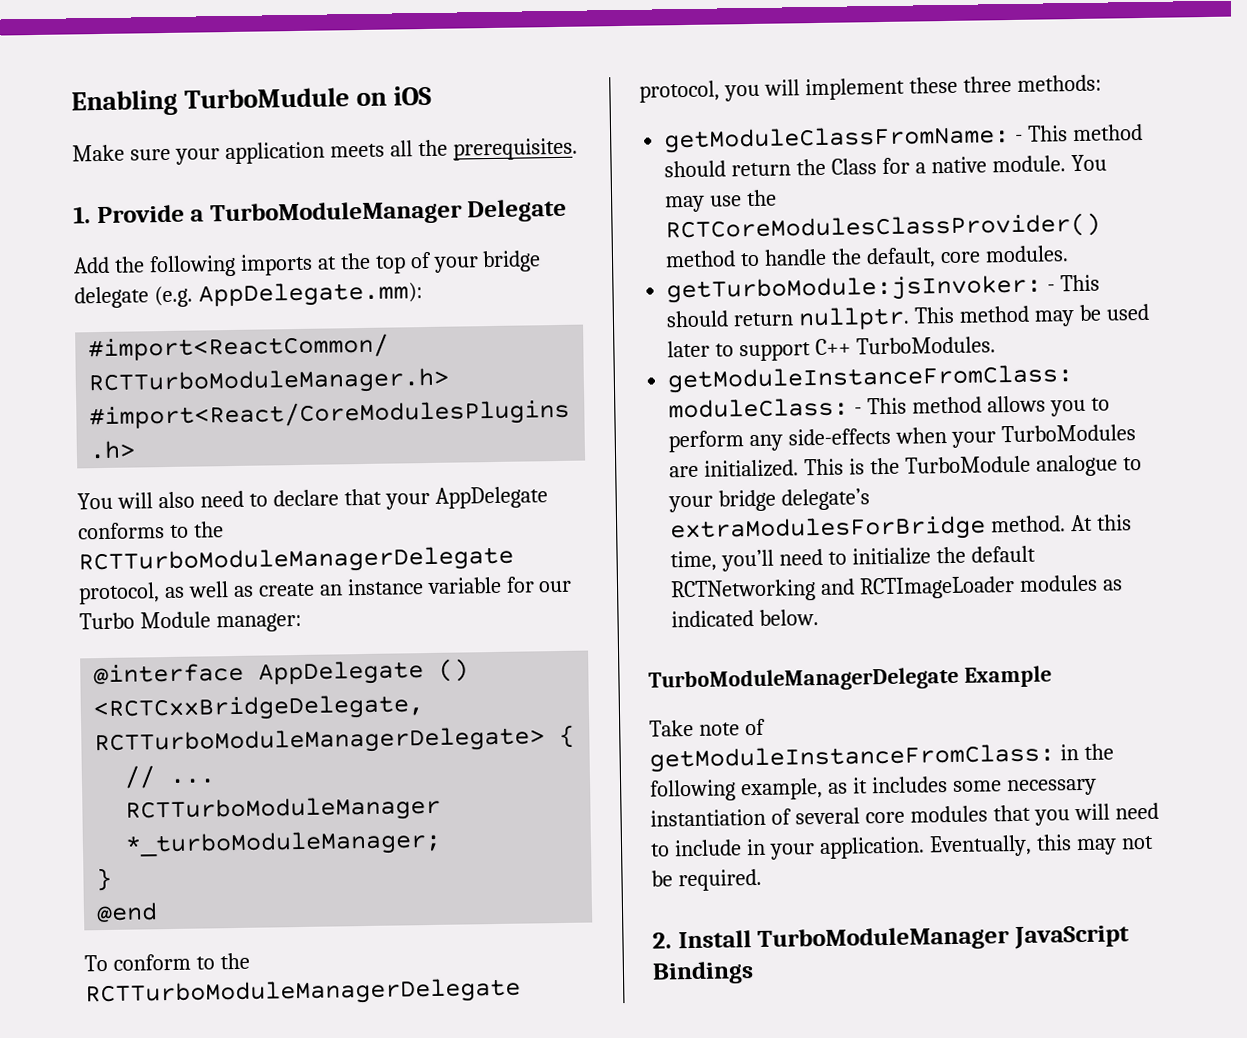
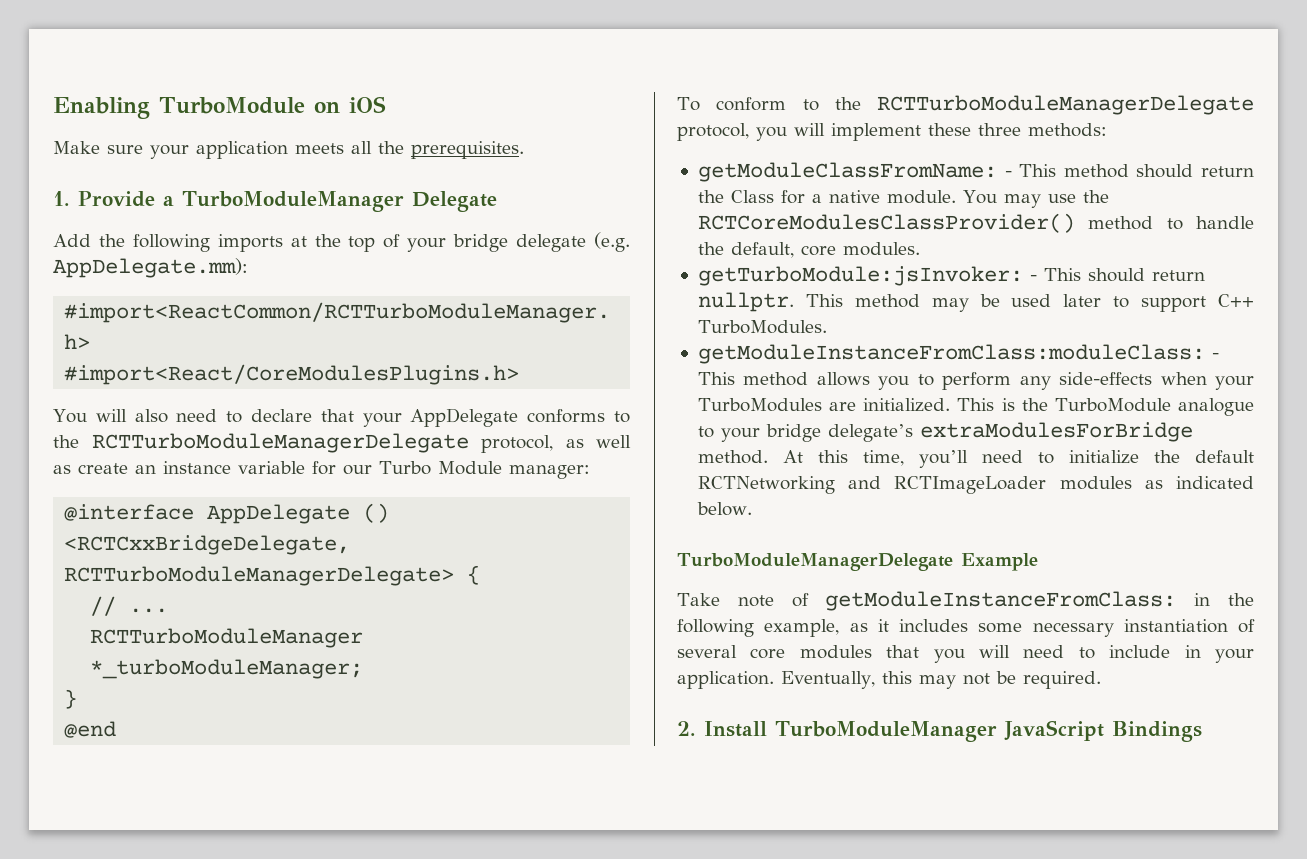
- Enabling TurboMudule on iOS
+ Enabling TurboModule on iOS

